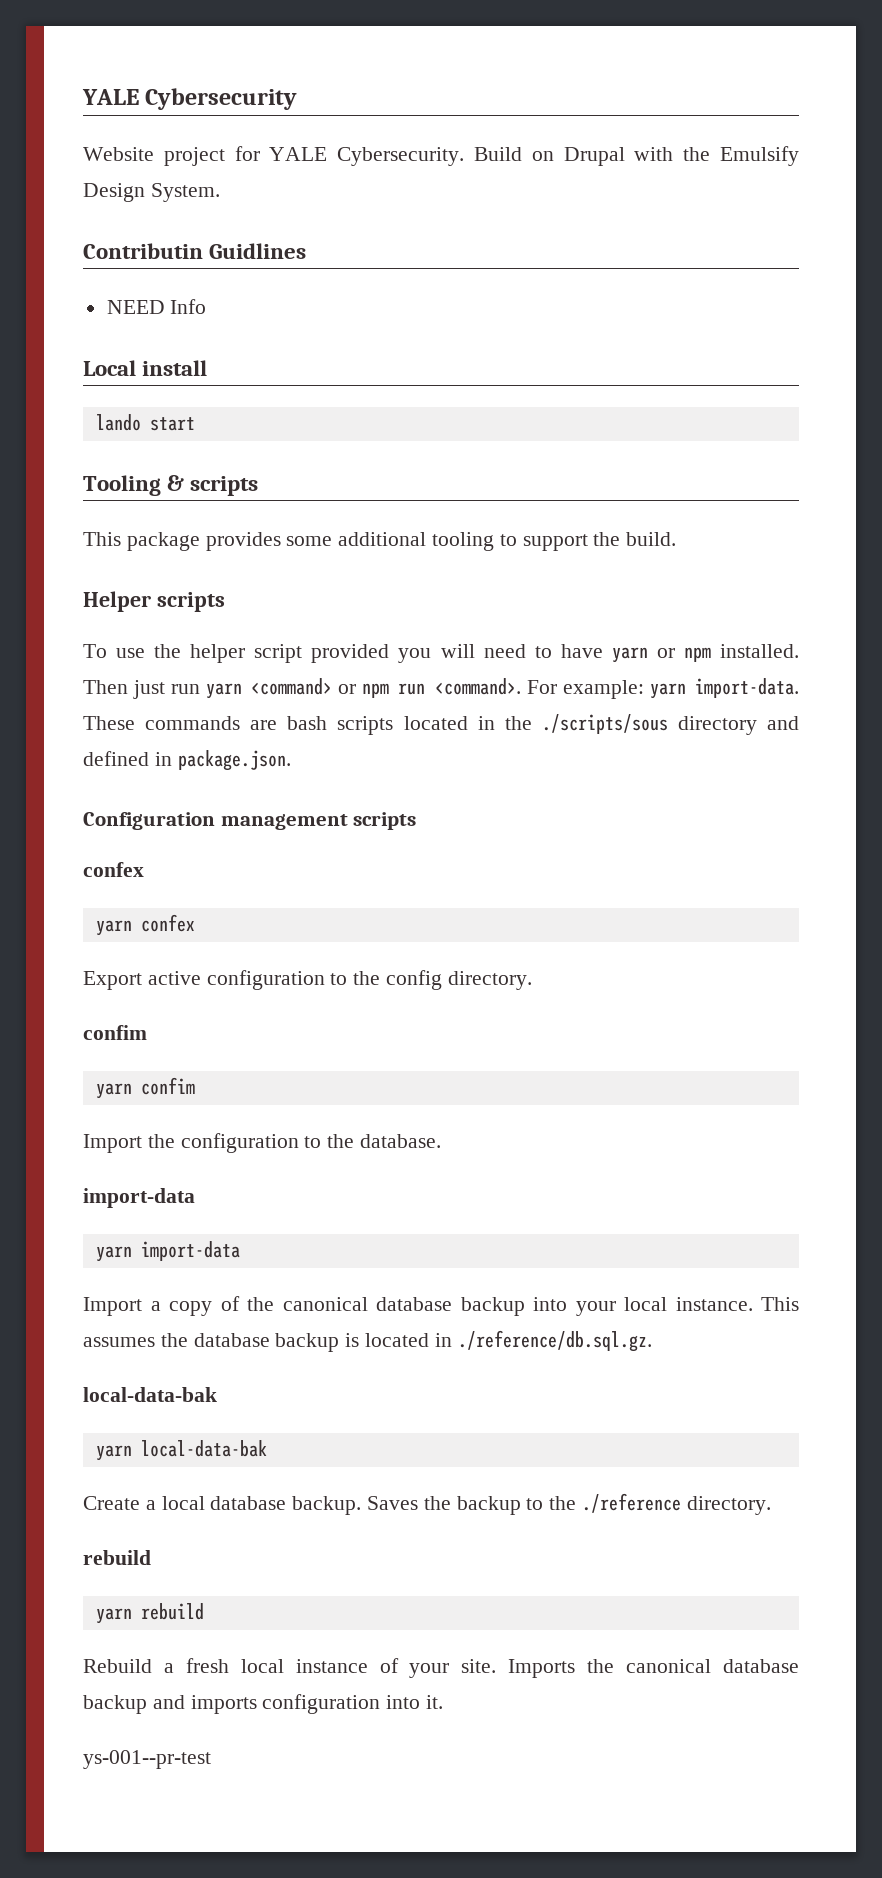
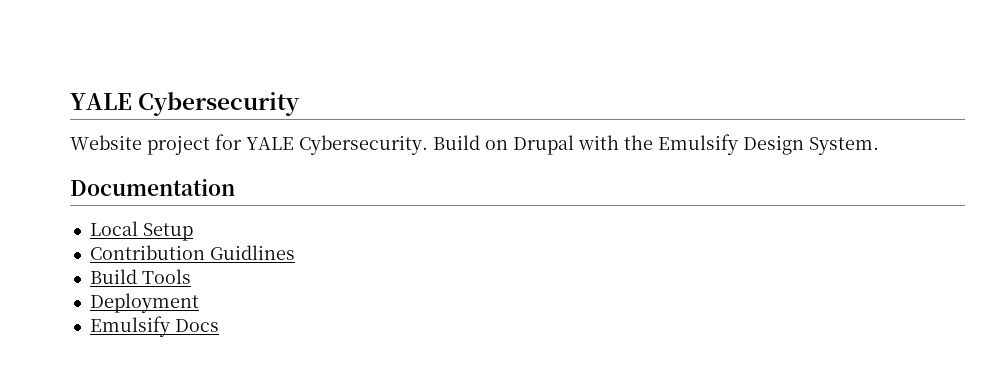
- Contributin Guidlines
- NEED Info
- Local install
- lando start
- Tooling & scripts
- This package provides some additional tooling to support the build.
- Helper scripts
- To use the helper script provided you will need to have yarn or npm installed. Then just run yarn <command> or npm run <command>. For example: yarn import-data. These commands are bash scripts located in the ./scripts/sous directory and defined in package.json.
- Configuration management scripts
- confex
- yarn confex
- Export active configuration to the config directory.
- confim
- yarn confim
- Import the configuration to the database.
- import-data
- yarn import-data
- Import a copy of the canonical database backup into your local instance. This assumes the database backup is located in ./reference/db.sql.gz.
- local-data-bak
- yarn local-data-bak
- Create a local database backup. Saves the backup to the ./reference directory.
- rebuild
- yarn rebuild
- Rebuild a fresh local instance of your site. Imports the canonical database backup and imports configuration into it.
- ys-001--pr-test
+ Documentation
+ Local Setup
+ Contribution Guidlines
+ Build Tools
+ Deployment
+ Emulsify Docs

